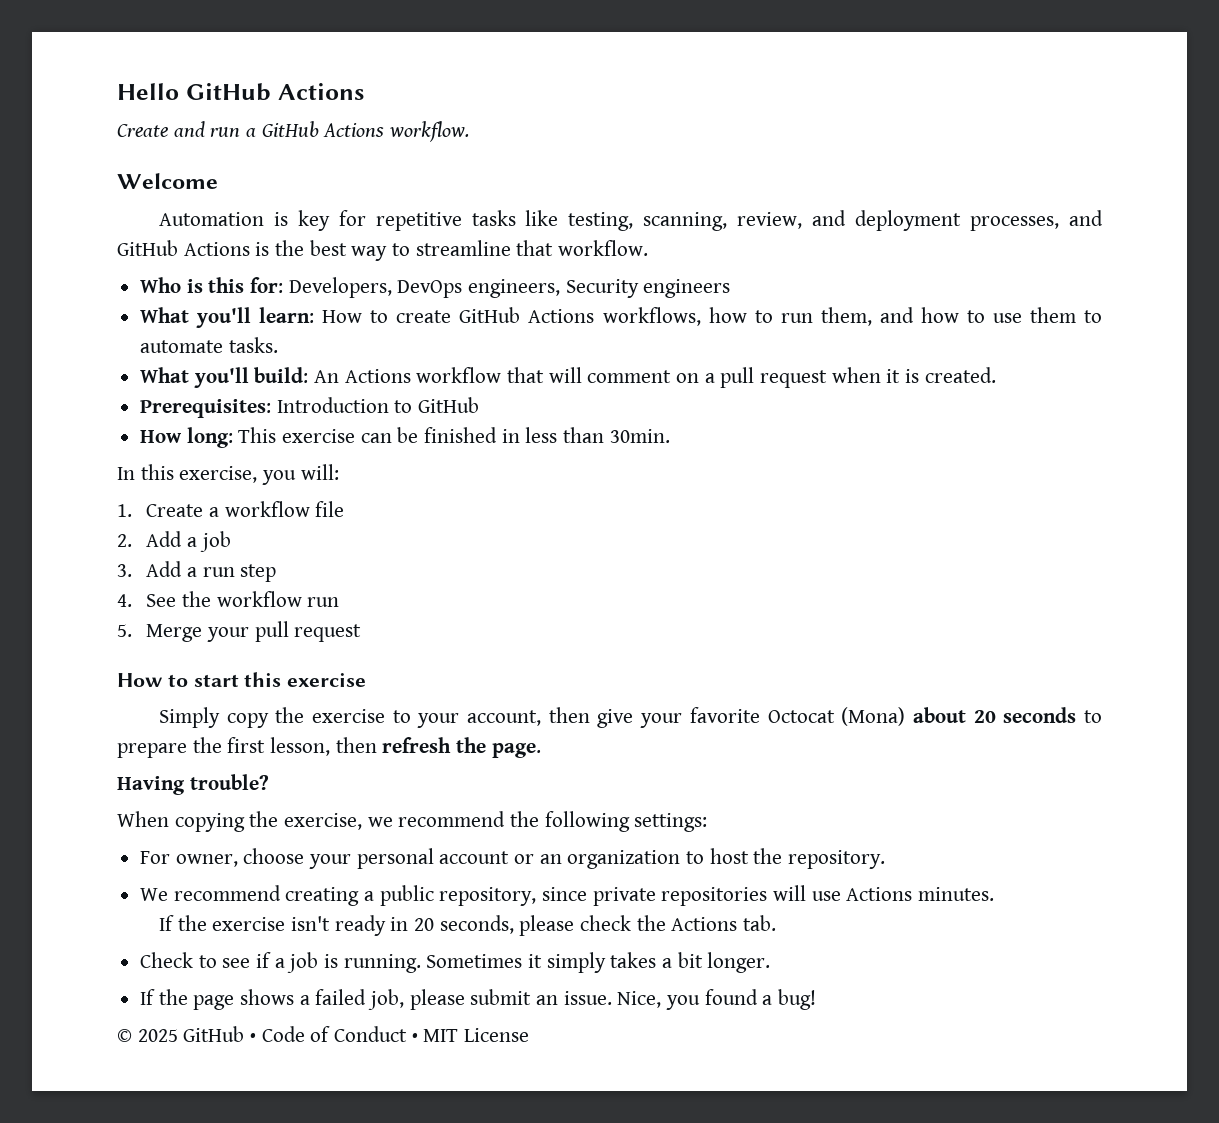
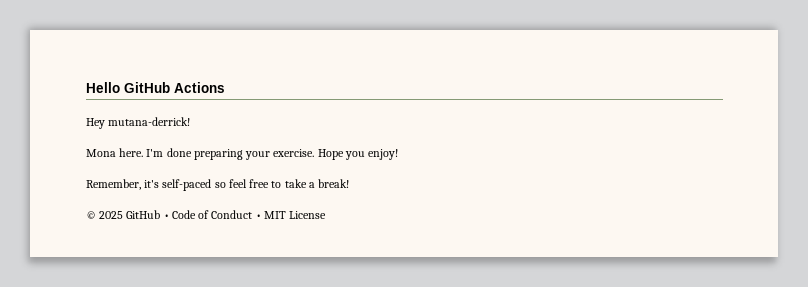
- Create and run a GitHub Actions workflow.
- Welcome
- Automation is key for repetitive tasks like testing, scanning, review, and deployment processes, and GitHub Actions is the best way to streamline that workflow.
- Who is this for: Developers, DevOps engineers, Security engineers
- What you'll learn: How to create GitHub Actions workflows, how to run them, and how to use them to automate tasks.
- What you'll build: An Actions workflow that will comment on a pull request when it is created.
- Prerequisites: Introduction to GitHub
- How long: This exercise can be finished in less than 30min.
- In this exercise, you will:
- 1. Create a workflow file
- 2. Add a job
- 3. Add a run step
- 4. See the workflow run
- 5. Merge your pull request
- How to start this exercise
- Simply copy the exercise to your account, then give your favorite Octocat (Mona) about 20 seconds to prepare the first lesson, then refresh the page.
- Having trouble?
- When copying the exercise, we recommend the following settings:
- For owner, choose your personal account or an organization to host the repository.
- We recommend creating a public repository, since private repositories will use Actions minutes.
- If the exercise isn't ready in 20 seconds, please check the Actions tab.
- Check to see if a job is running. Sometimes it simply takes a bit longer.
- If the page shows a failed job, please submit an issue. Nice, you found a bug!
+ Hey mutana-derrick!
+ Mona here. I'm done preparing your exercise. Hope you enjoy!
+ Remember, it's self-paced so feel free to take a break!

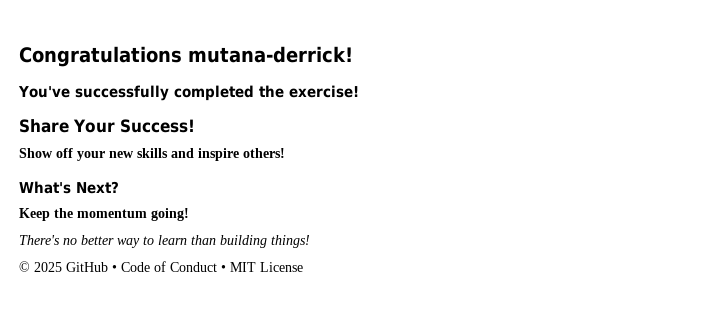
- Hello GitHub Actions
- Hey mutana-derrick!
- Mona here. I'm done preparing your exercise. Hope you enjoy!
- Remember, it's self-paced so feel free to take a break!
+ Congratulations mutana-derrick!
+ You've successfully completed the exercise!
+ Share Your Success!
+ Show off your new skills and inspire others!
+ What's Next?
+ Keep the momentum going!
+ There's no better way to learn than building things!

